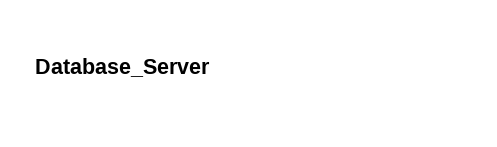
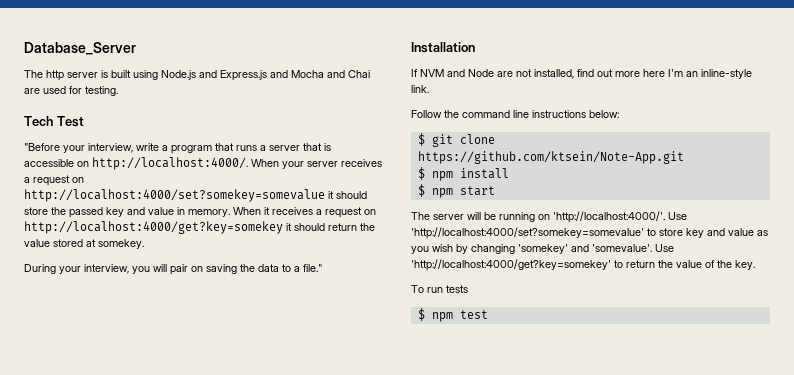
+ The http server is built using Node.js and Express.js and Mocha and Chai are used for testing.
+ Tech Test
+ "Before your interview, write a program that runs a server that is accessible on http://localhost:4000/. When your server receives a request on http://localhost:4000/set?somekey=somevalue it should store the passed key and value in memory. When it receives a request on http://localhost:4000/get?key=somekey it should return the value stored at somekey.
+ During your interview, you will pair on saving the data to a file."
+ Installation
+ If NVM and Node are not installed, find out more here I'm an inline-style link.
+ Follow the command line instructions below:
+ $ git clone https://github.com/ktsein/Note-App.git
+ $ npm install
+ $ npm start
+ The server will be running on 'http://localhost:4000/'. Use 'http://localhost:4000/set?somekey=somevalue' to store key and value as you wish by changing 'somekey' and 'somevalue'. Use 'http://localhost:4000/get?key=somekey' to return the value of the key.
+ To run tests
+ $ npm test

